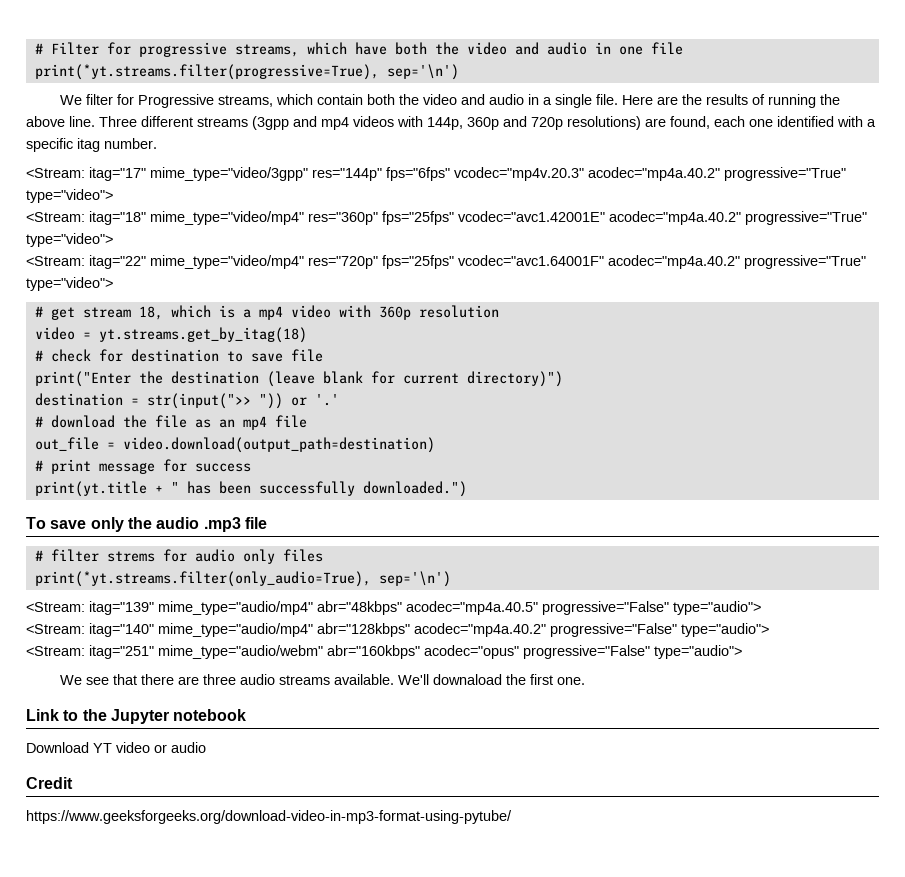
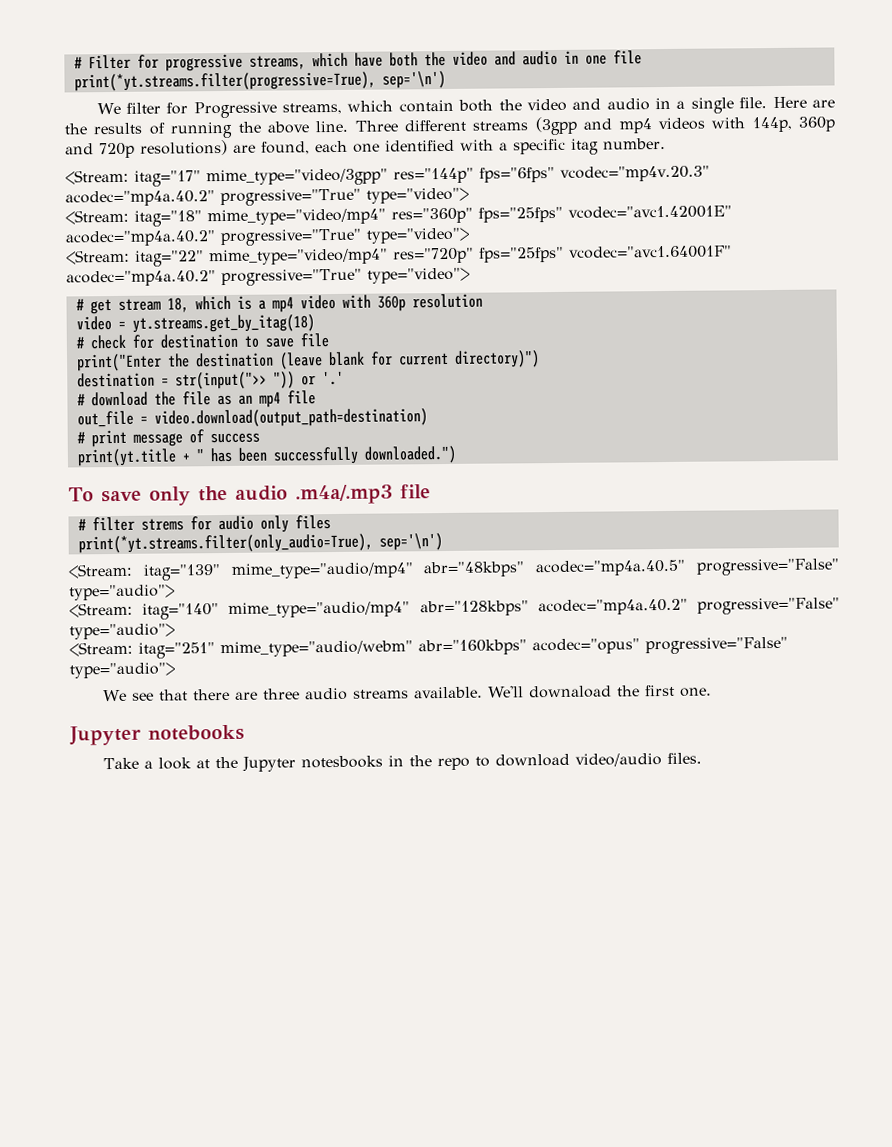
- # print message for success
+ # print message of success
- To save only the audio .mp3 file
+ To save only the audio .m4a/.mp3 file
- Link to the Jupyter notebook
- Download YT video or audio
- Credit
- https://www.geeksforgeeks.org/download-video-in-mp3-format-using-pytube/
+ Jupyter notebooks
+ Take a look at the Jupyter notesbooks in the repo to download video/audio files.

